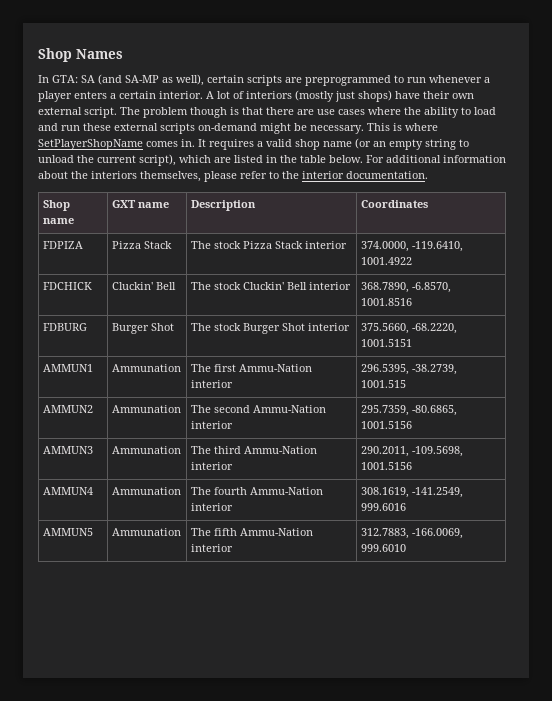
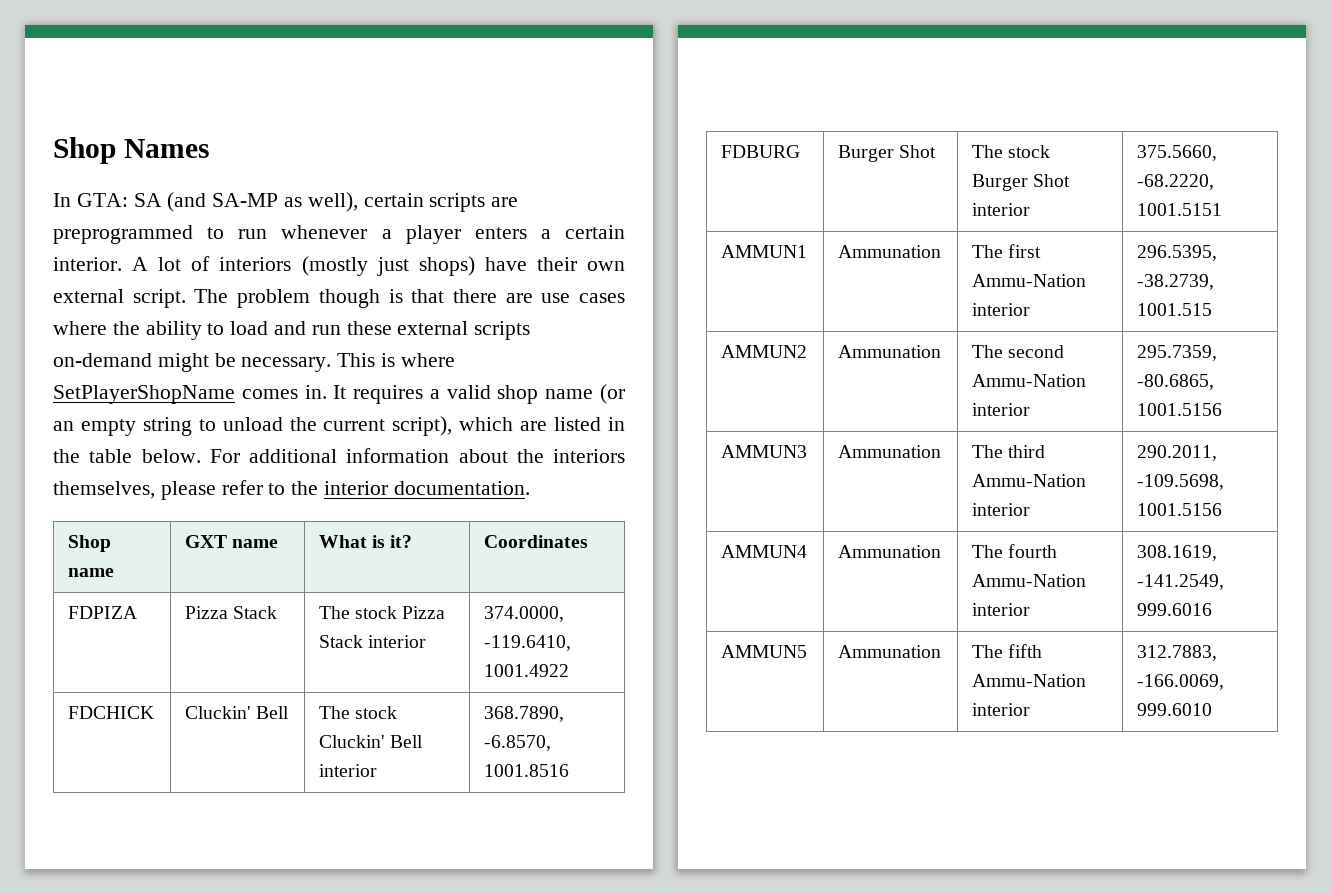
- Shop name | GXT name | Description | Coordinates
+ Shop name | GXT name | What is it? | Coordinates

